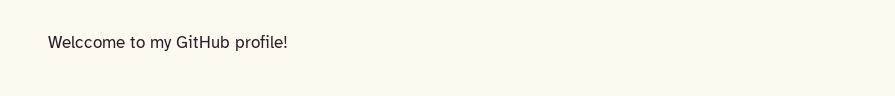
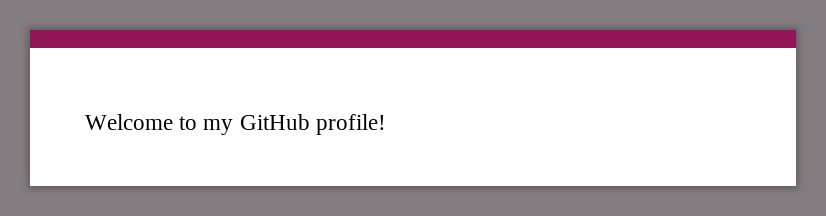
- Welccome to my GitHub profile!
+ Welcome to my GitHub profile!

